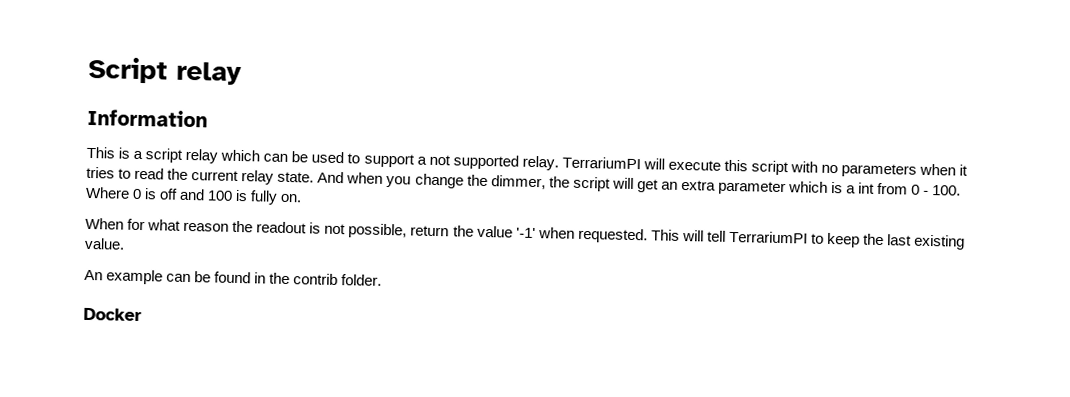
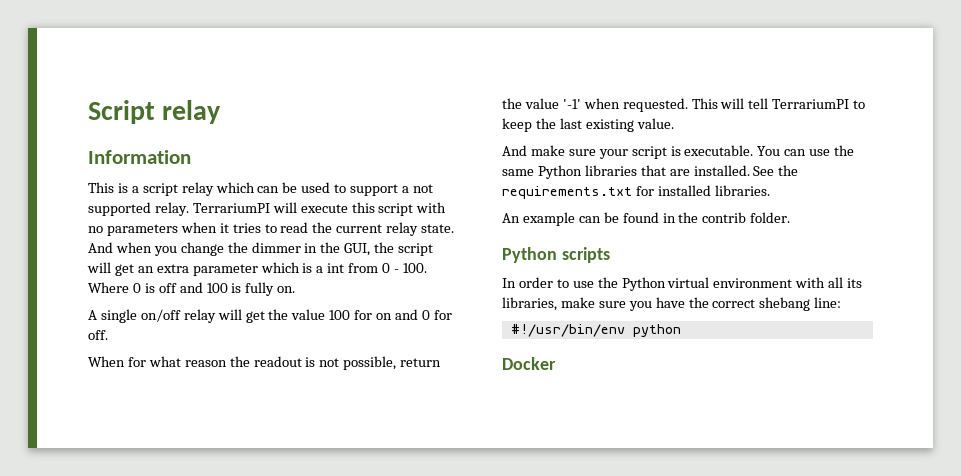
- And when you change the dimmer, the script will get an extra parameter which is a int from 0 - 100. Where 0 is off and 100 is fully on.
+ And when you change the dimmer in the GUI, the script will get an extra parameter which is a int from 0 - 100. Where 0 is off and 100 is fully on.
+ A single on/off relay will get the value 100 for on and 0 for off.
+ And make sure your script is executable. You can use the same Python libraries that are installed. See the requirements.txt for installed libraries.
+ Python scripts
+ In order to use the Python virtual environment with all its libraries, make sure you have the correct shebang line:
+ #!/usr/bin/env python

